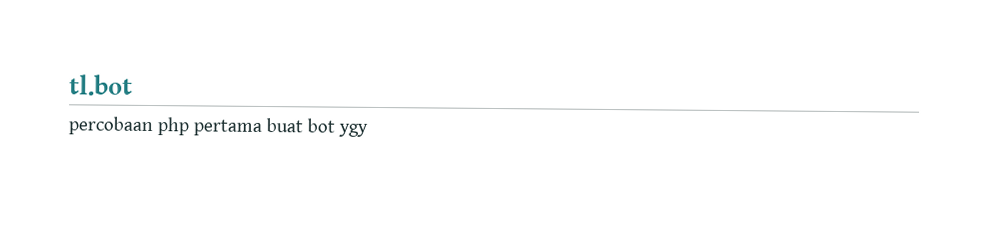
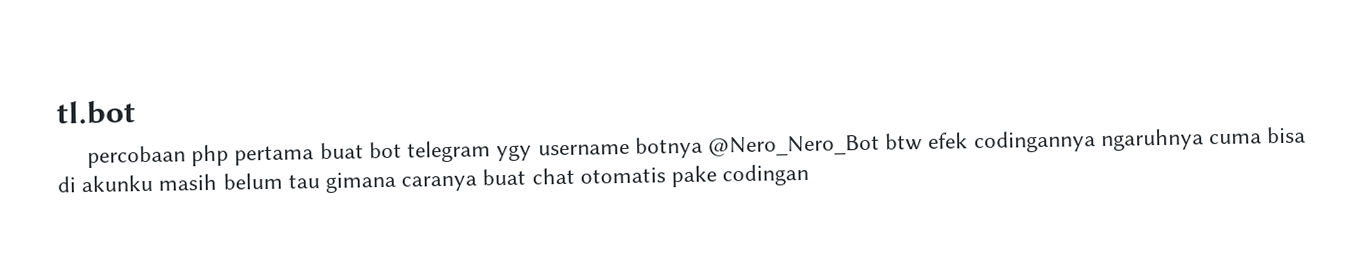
- percobaan php pertama buat bot ygy
+ percobaan php pertama buat bot telegram ygy username botnya @Nero_Nero_Bot btw efek codingannya ngaruhnya cuma bisa di akunku masih belum tau gimana caranya buat chat otomatis pake codingan

